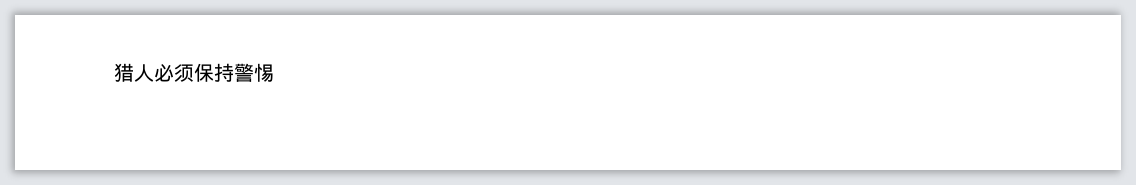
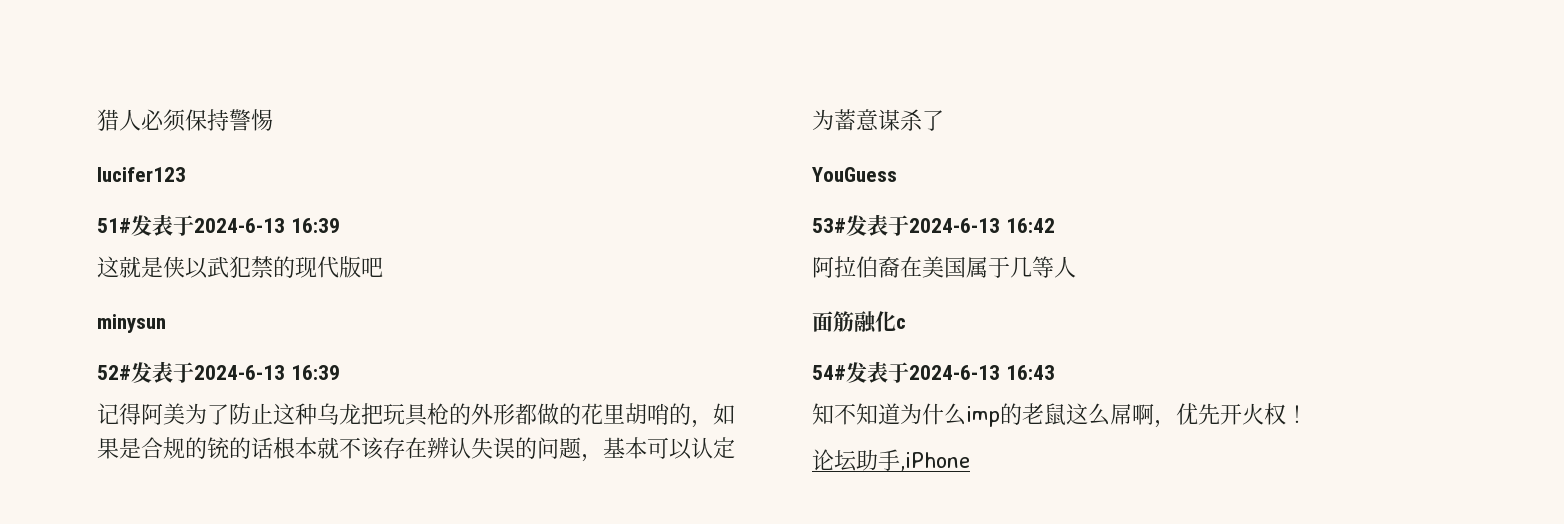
+ lucifer123
+ 51#发表于2024-6-13 16:39
+ 这就是侠以武犯禁的现代版吧
+ minysun
+ 52#发表于2024-6-13 16:39
+ 记得阿美为了防止这种乌龙把玩具枪的外形都做的花里胡哨的，如果是合规的铳的话根本就不该存在辨认失误的问题，基本可以认定为蓄意谋杀了
+ YouGuess
+ 53#发表于2024-6-13 16:42
+ 阿拉伯裔在美国属于几等人
+ 面筋融化c
+ 54#发表于2024-6-13 16:43
+ 知不知道为什么imp的老鼠这么屌啊，优先开火权！
+ 论坛助手,iPhone

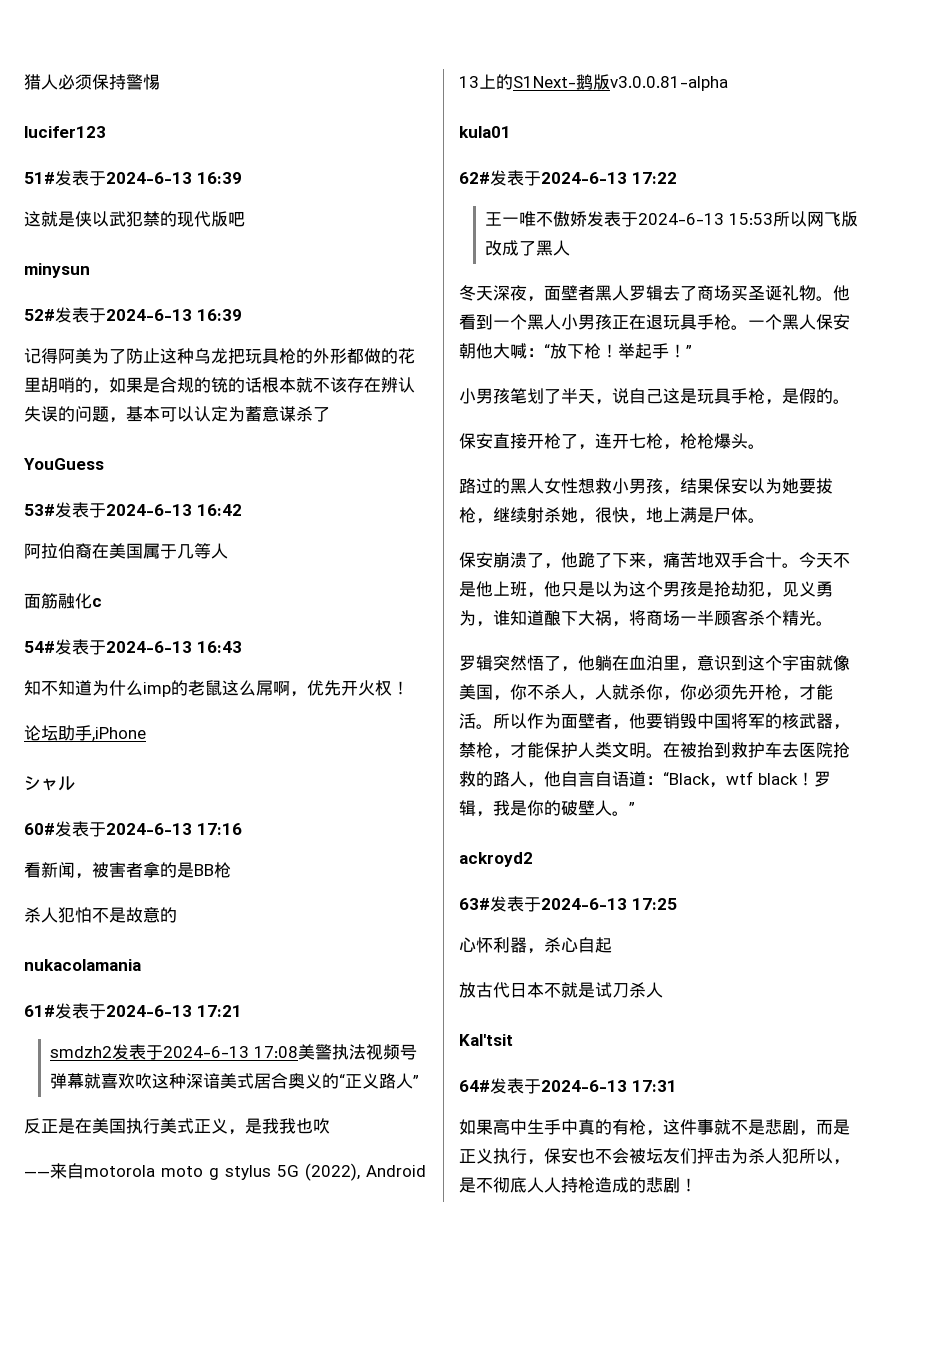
+ シャル
+ 60#发表于2024-6-13 17:16
+ 看新闻，被害者拿的是BB枪
+ 杀人犯怕不是故意的
+ nukacolamania
+ 61#发表于2024-6-13 17:21
+ smdzh2发表于2024-6-13 17:08美警执法视频号弹幕就喜欢吹这种深谙美式居合奥义的“正义路人”
+ 反正是在美国执行美式正义，是我我也吹
+ ——来自motorola moto g stylus 5G (2022), Android 13上的S1Next-鹅版v3.0.0.81-alpha
+ kula01
+ 62#发表于2024-6-13 17:22
+ 王一唯不傲娇发表于2024-6-13 15:53所以网飞版改成了黑人
+ 冬天深夜，面壁者黑人罗辑去了商场买圣诞礼物。他看到一个黑人小男孩正在退玩具手枪。一个黑人保安朝他大喊：“放下枪！举起手！”
+ 小男孩笔划了半天，说自己这是玩具手枪，是假的。
+ 保安直接开枪了，连开七枪，枪枪爆头。
+ 路过的黑人女性想救小男孩，结果保安以为她要拔枪，继续射杀她，很快，地上满是尸体。
+ 保安崩溃了，他跪了下来，痛苦地双手合十。今天不是他上班，他只是以为这个男孩是抢劫犯，见义勇为，谁知道酿下大祸，将商场一半顾客杀个精光。
+ 罗辑突然悟了，他躺在血泊里，意识到这个宇宙就像美国，你不杀人，人就杀你，你必须先开枪，才能活。所以作为面壁者，他要销毁中国将军的核武器，禁枪，才能保护人类文明。在被抬到救护车去医院抢救的路人，他自言自语道：“Black，wtf black！罗辑，我是你的破壁人。”
+ ackroyd2
+ 63#发表于2024-6-13 17:25
+ 心怀利器，杀心自起
+ 放古代日本不就是试刀杀人
+ Kal'tsit
+ 64#发表于2024-6-13 17:31
+ 如果高中生手中真的有枪，这件事就不是悲剧，而是正义执行，保安也不会被坛友们抨击为杀人犯所以，是不彻底人人持枪造成的悲剧！

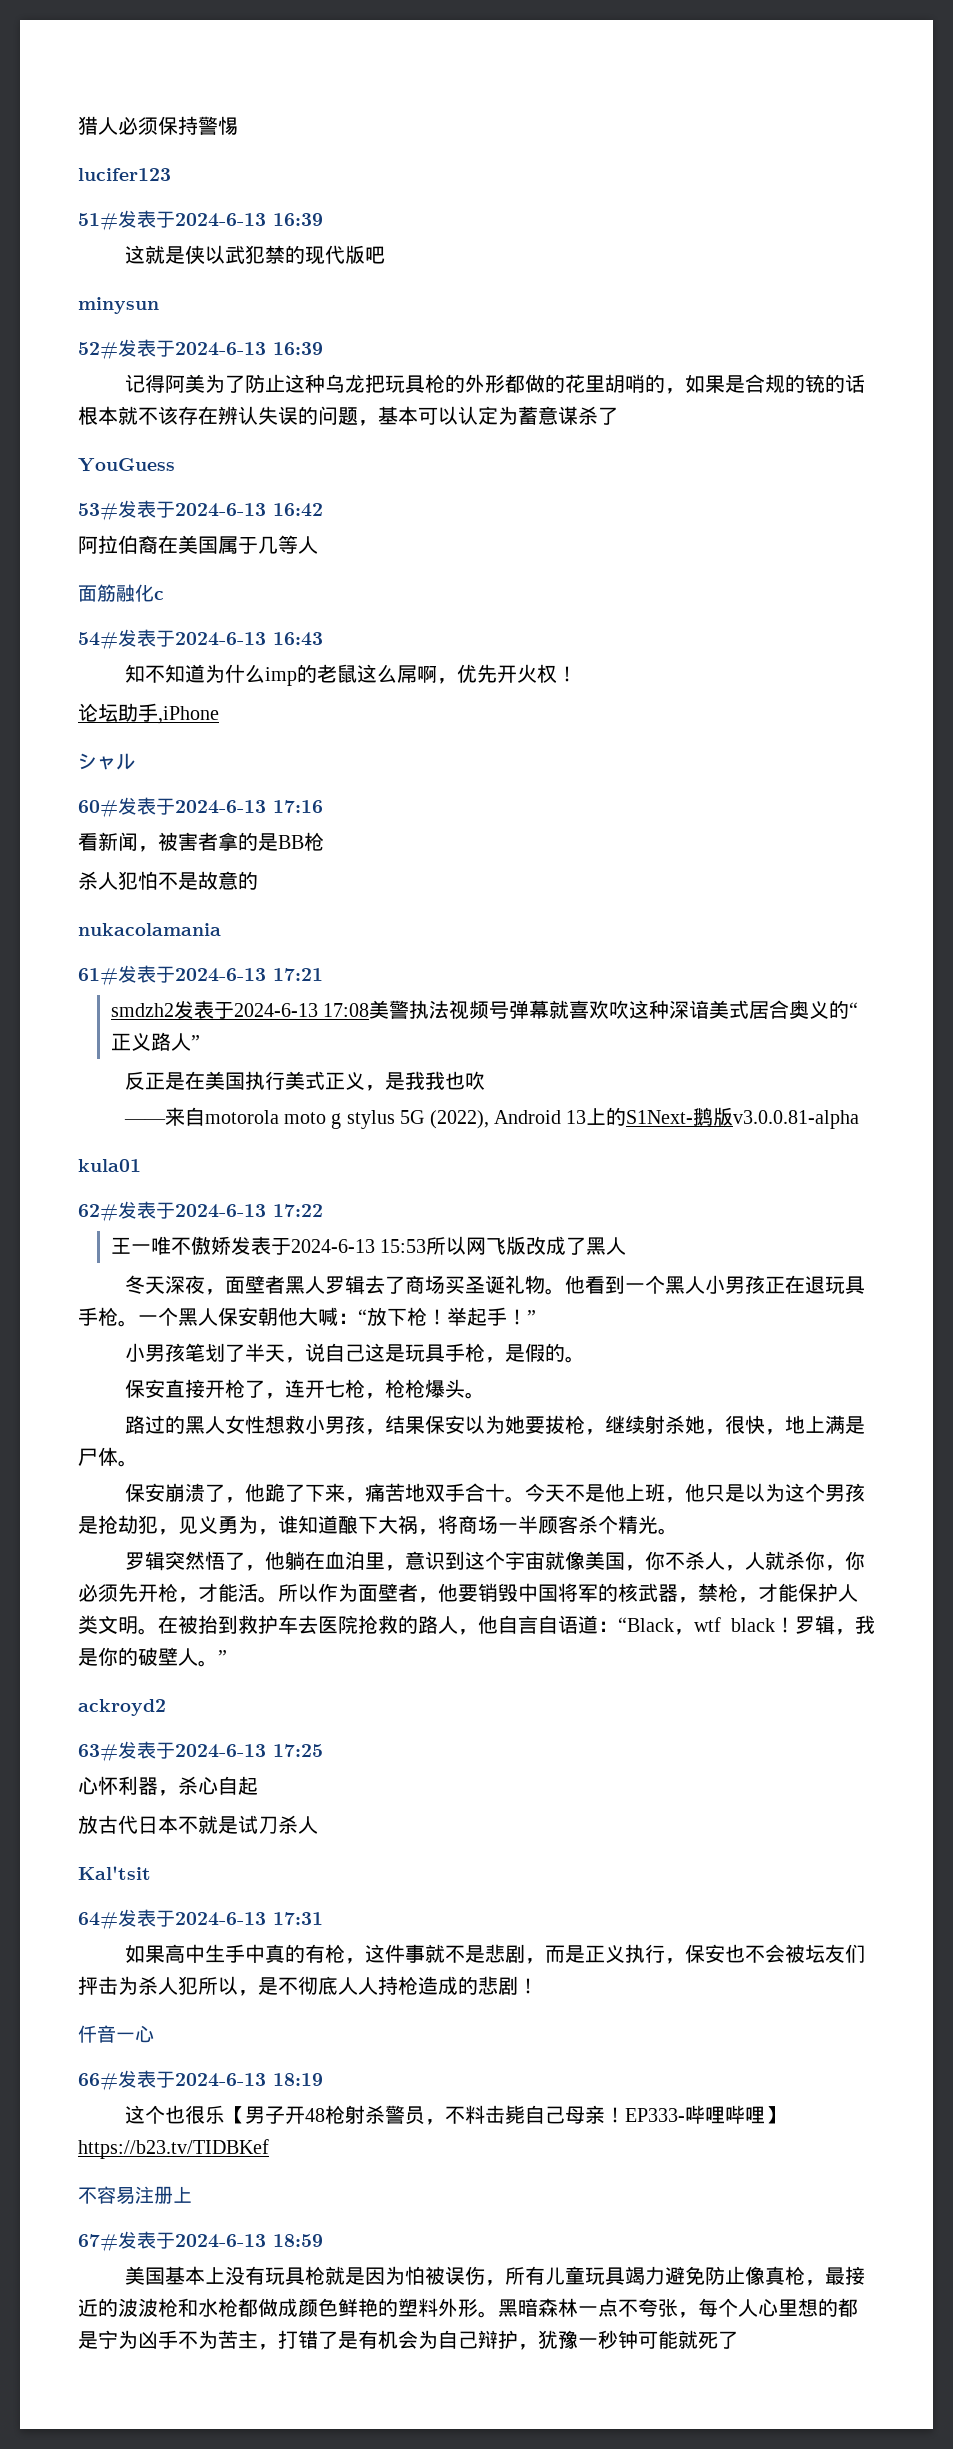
+ 仟音一心
+ 66#发表于2024-6-13 18:19
+ 这个也很乐【男子开48枪射杀警员，不料击毙自己母亲！EP333-哔哩哔哩】https://b23.tv/TIDBKef
+ 不容易注册上
+ 67#发表于2024-6-13 18:59
+ 美国基本上没有玩具枪就是因为怕被误伤，所有儿童玩具竭力避免防止像真枪，最接近的波波枪和水枪都做成颜色鲜艳的塑料外形。黑暗森林一点不夸张，每个人心里想的都是宁为凶手不为苦主，打错了是有机会为自己辩护，犹豫一秒钟可能就死了

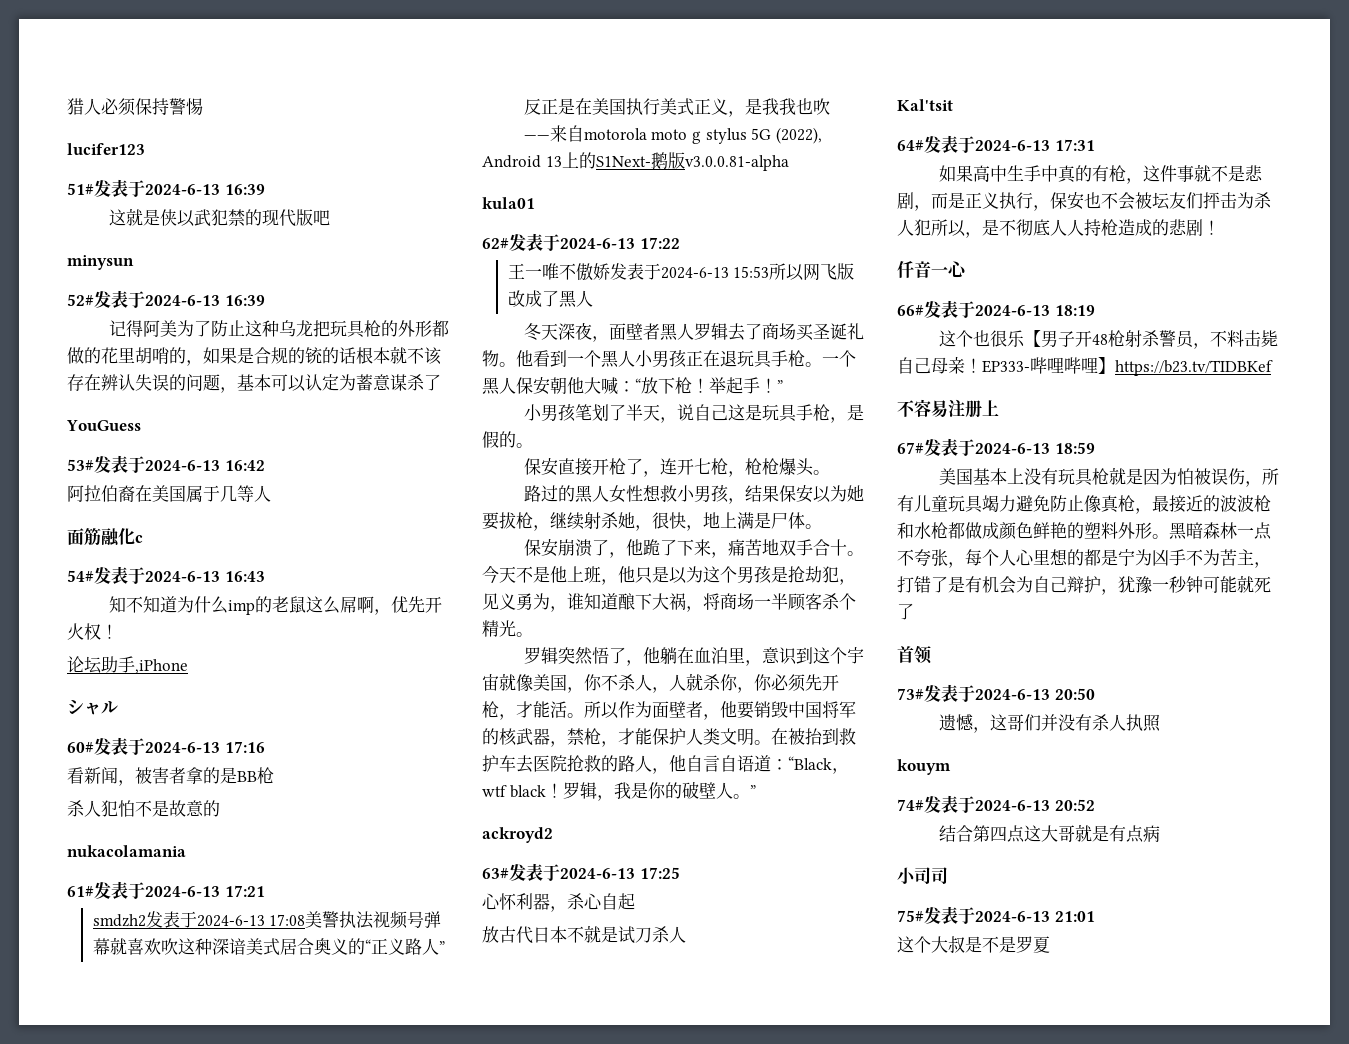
+ 首领
+ 73#发表于2024-6-13 20:50
+ 遗憾，这哥们并没有杀人执照
+ kouym
+ 74#发表于2024-6-13 20:52
+ 结合第四点这大哥就是有点病
+ 小司司
+ 75#发表于2024-6-13 21:01
+ 这个大叔是不是罗夏

